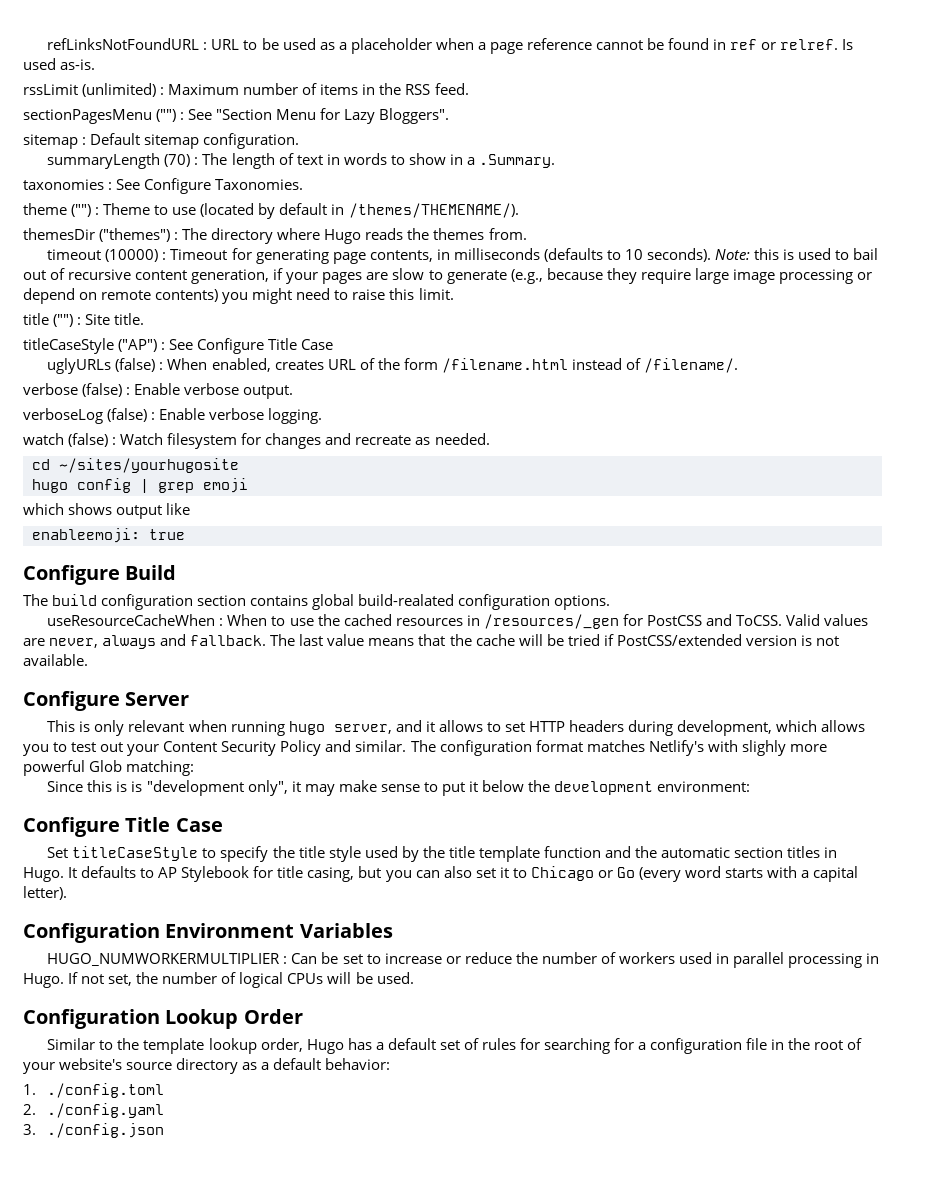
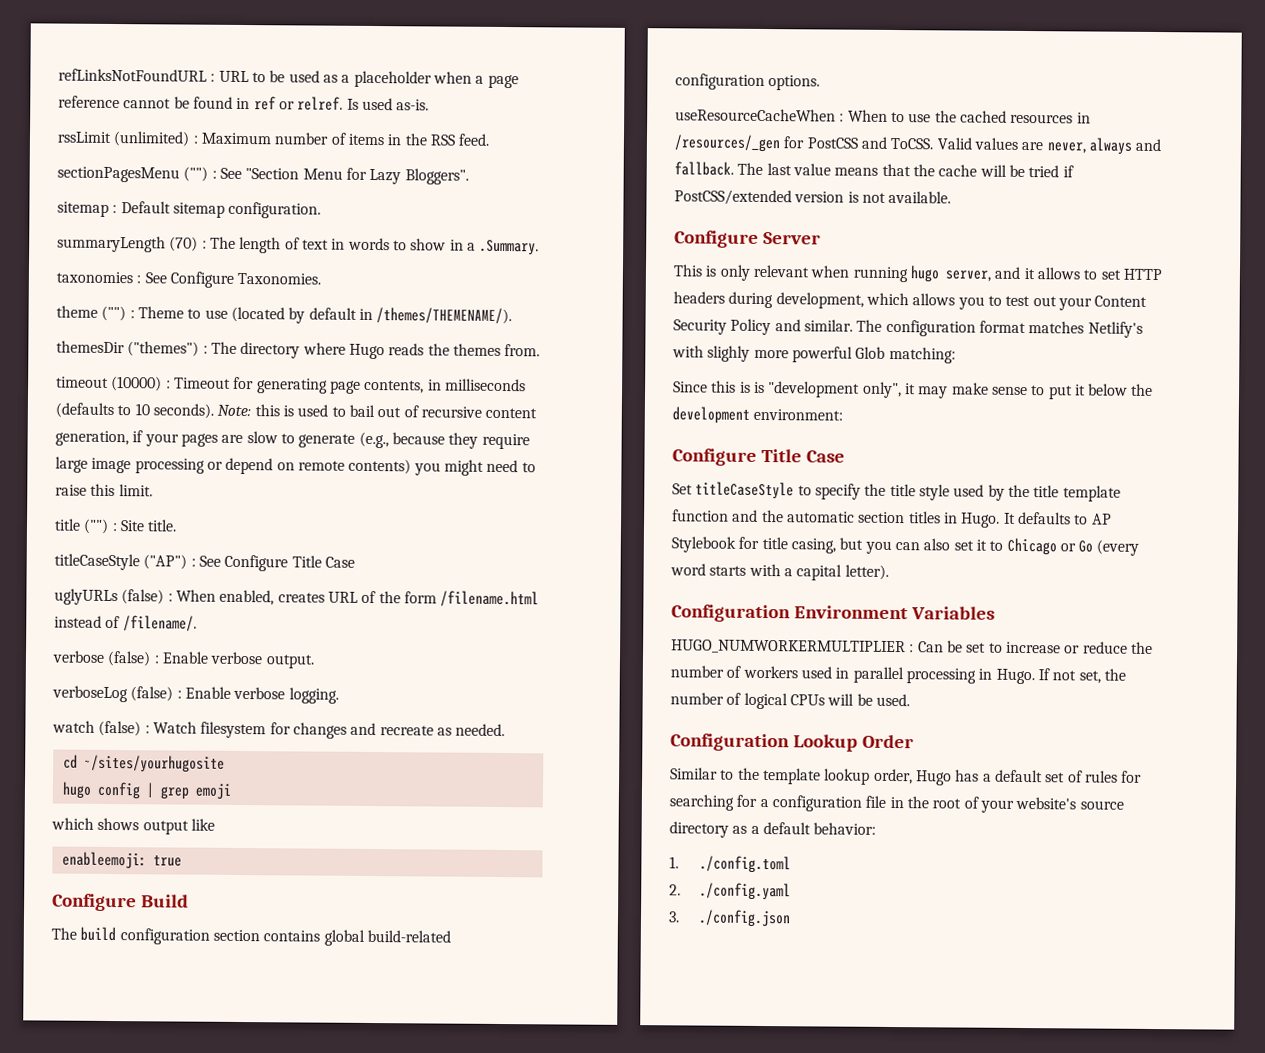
- The build configuration section contains global build-realated configuration options.
+ The build configuration section contains global build-related configuration options.

